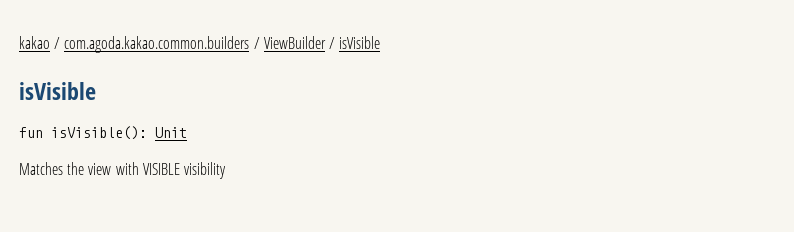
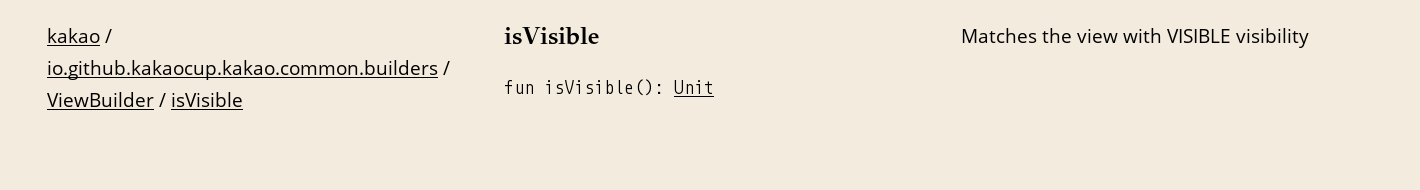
- kakao / com.agoda.kakao.common.builders / ViewBuilder / isVisible
+ kakao / io.github.kakaocup.kakao.common.builders / ViewBuilder / isVisible

